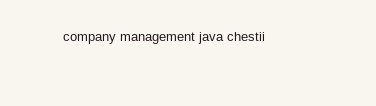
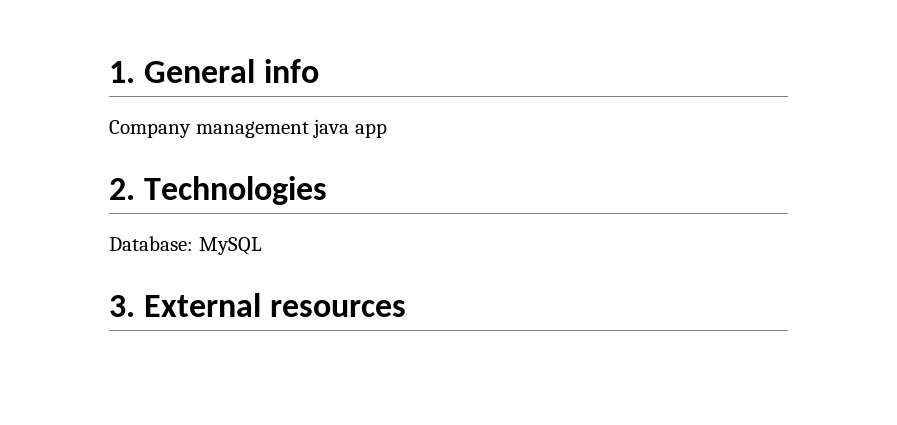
- company management java chestii
+ 1. General info
+ Company management java app
+ 2. Technologies
+ Database: MySQL
+ 3. External resources

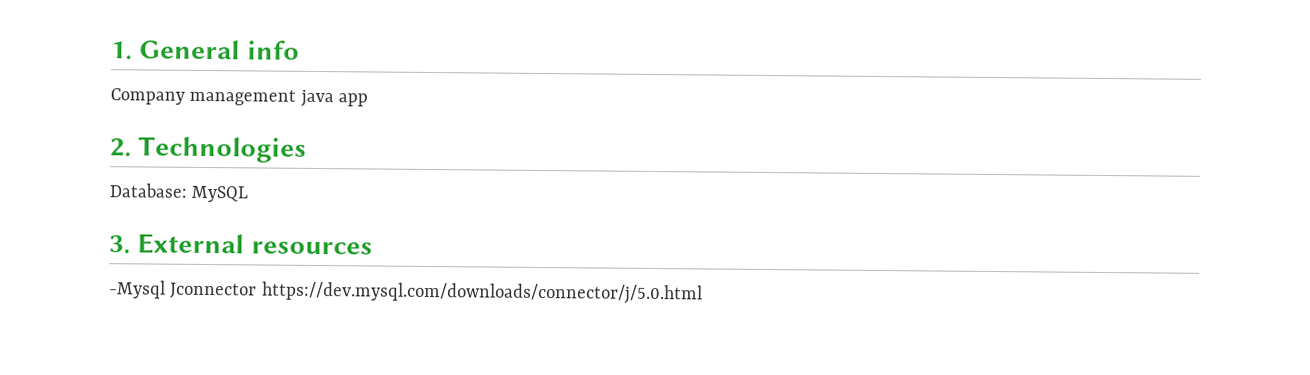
+ -Mysql Jconnector https://dev.mysql.com/downloads/connector/j/5.0.html

